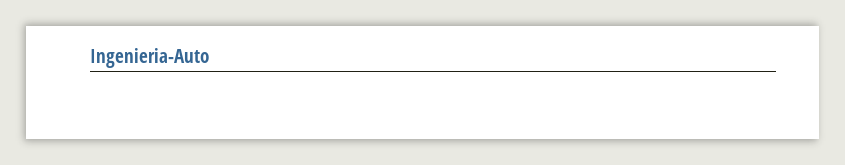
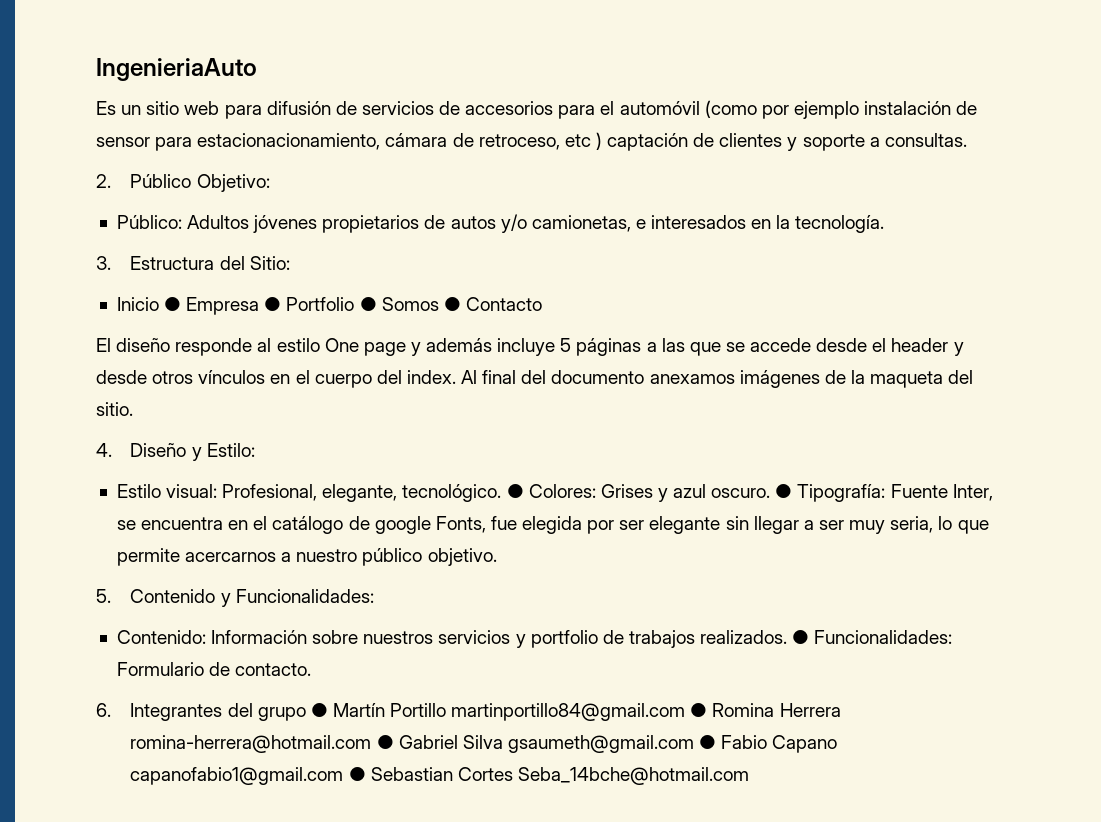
- Ingenieria-Auto
+ IngenieriaAuto
+ Es un sitio web para difusión de servicios de accesorios para el automóvil (como por ejemplo instalación de sensor para estacionacionamiento, cámara de retroceso, etc ) captación de clientes y soporte a consultas.
+ 2. Público Objetivo:
+ Público: Adultos jóvenes propietarios de autos y/o camionetas, e interesados en la tecnología.
+ 3. Estructura del Sitio:
+ Inicio ● Empresa ● Portfolio ● Somos ● Contacto
+ El diseño responde al estilo One page y además incluye 5 páginas a las que se accede desde el header y desde otros vínculos en el cuerpo del index. Al final del documento anexamos imágenes de la maqueta del sitio.
+ 4. Diseño y Estilo:
+ Estilo visual: Profesional, elegante, tecnológico. ● Colores: Grises y azul oscuro. ● Tipografía: Fuente Inter, se encuentra en el catálogo de google Fonts, fue elegida por ser elegante sin llegar a ser muy seria, lo que permite acercarnos a nuestro público objetivo.
+ 5. Contenido y Funcionalidades:
+ Contenido: Información sobre nuestros servicios y portfolio de trabajos realizados. ● Funcionalidades: Formulario de contacto.
+ 6. Integrantes del grupo ● Martín Portillo martinportillo84@gmail.com ● Romina Herrera romina-herrera@hotmail.com ● Gabriel Silva gsaumeth@gmail.com ● Fabio Capano capanofabio1@gmail.com ● Sebastian Cortes Seba_14bche@hotmail.com

